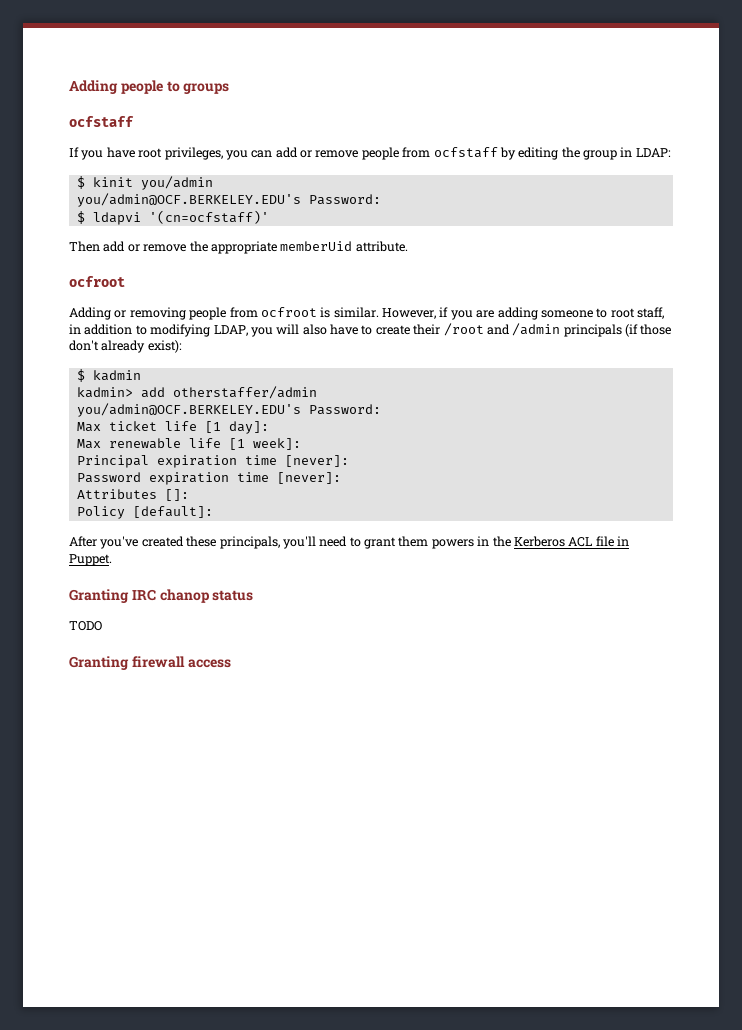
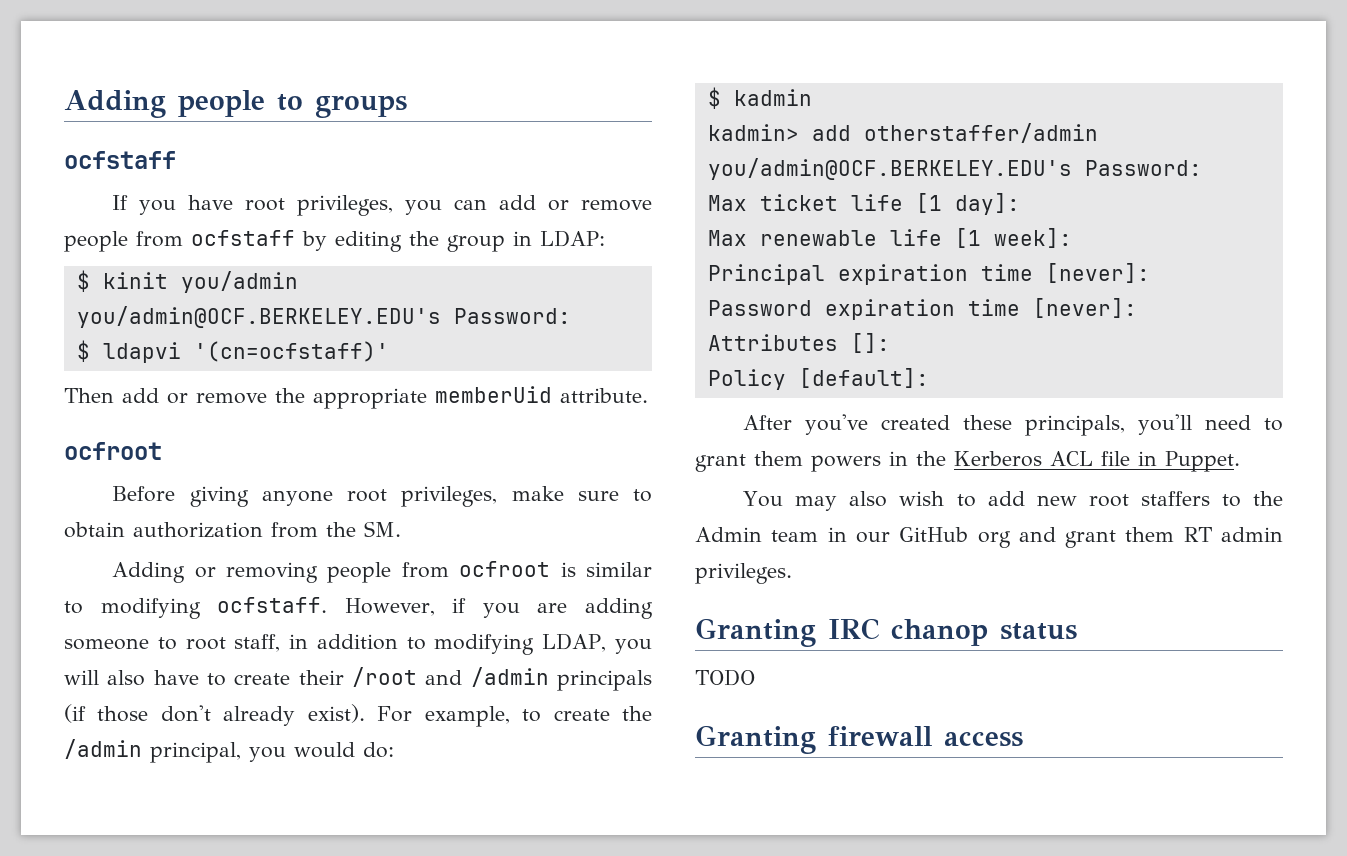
+ Before giving anyone root privileges, make sure to obtain authorization from the SM.
- Adding or removing people from ocfroot is similar.
+ Adding or removing people from ocfroot is similar to modifying ocfstaff.
- However, if you are adding someone to root staff, in addition to modifying LDAP, you will also have to create their /root and /admin principals (if those don't already exist):
+ However, if you are adding someone to root staff, in addition to modifying LDAP, you will also have to create their /root and /admin principals (if those don't already exist). For example, to create the /admin principal, you would do:
+ You may also wish to add new root staffers to the Admin team in our GitHub org and grant them RT admin privileges.

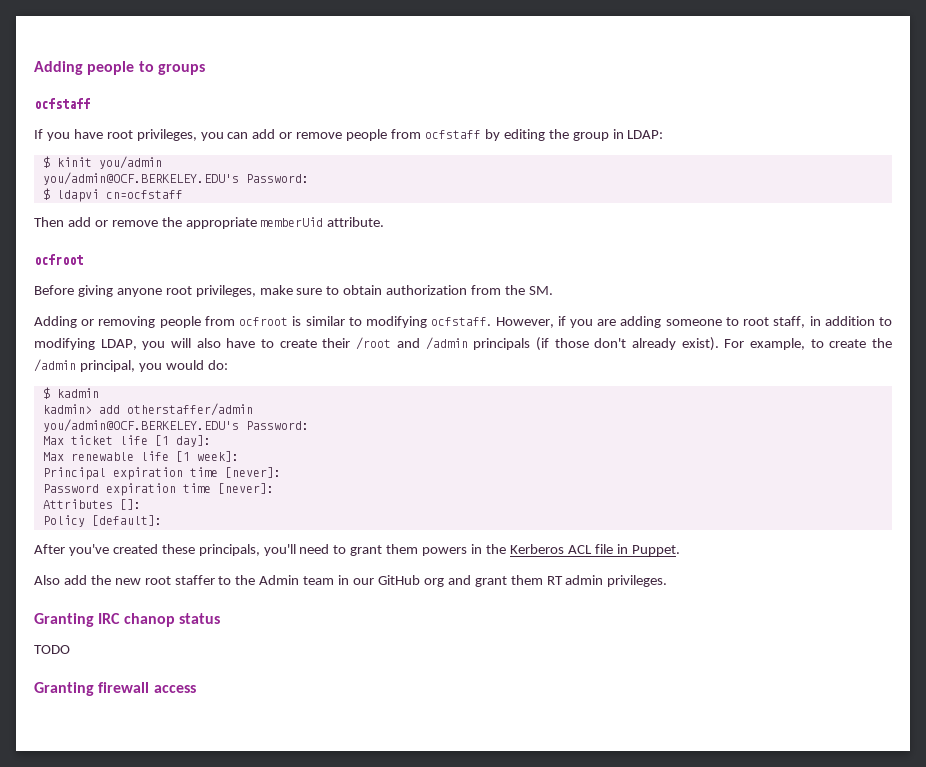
- $ ldapvi '(cn=ocfstaff)'
+ $ ldapvi cn=ocfstaff
- You may also wish to add new root staffers to the Admin team in our GitHub org and grant them RT admin privileges.
+ Also add the new root staffer to the Admin team in our GitHub org and grant them RT admin privileges.

